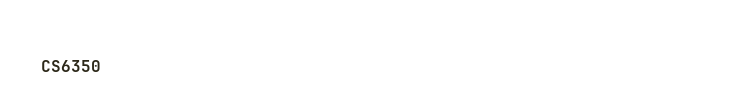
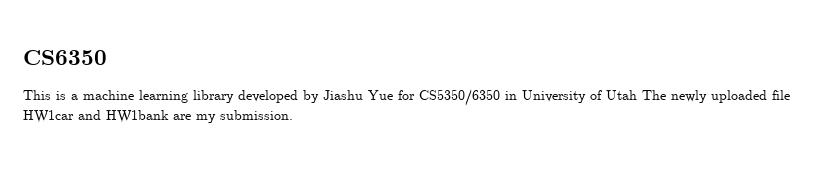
+ This is a machine learning library developed by Jiashu Yue for CS5350/6350 in University of Utah The newly uploaded file HW1car and HW1bank are my submission.

